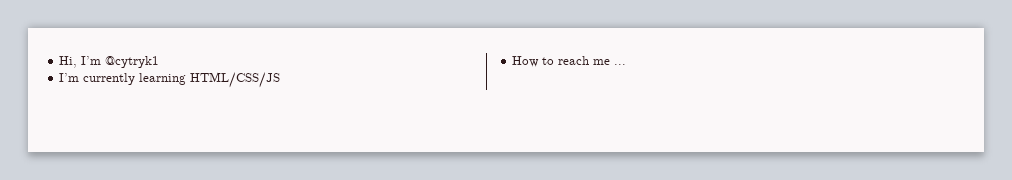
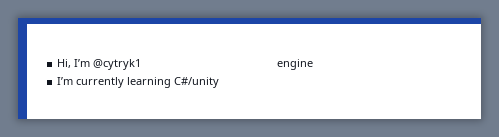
- I’m currently learning HTML/CSS/JS
- How to reach me ...
+ I’m currently learning C#/unity engine

